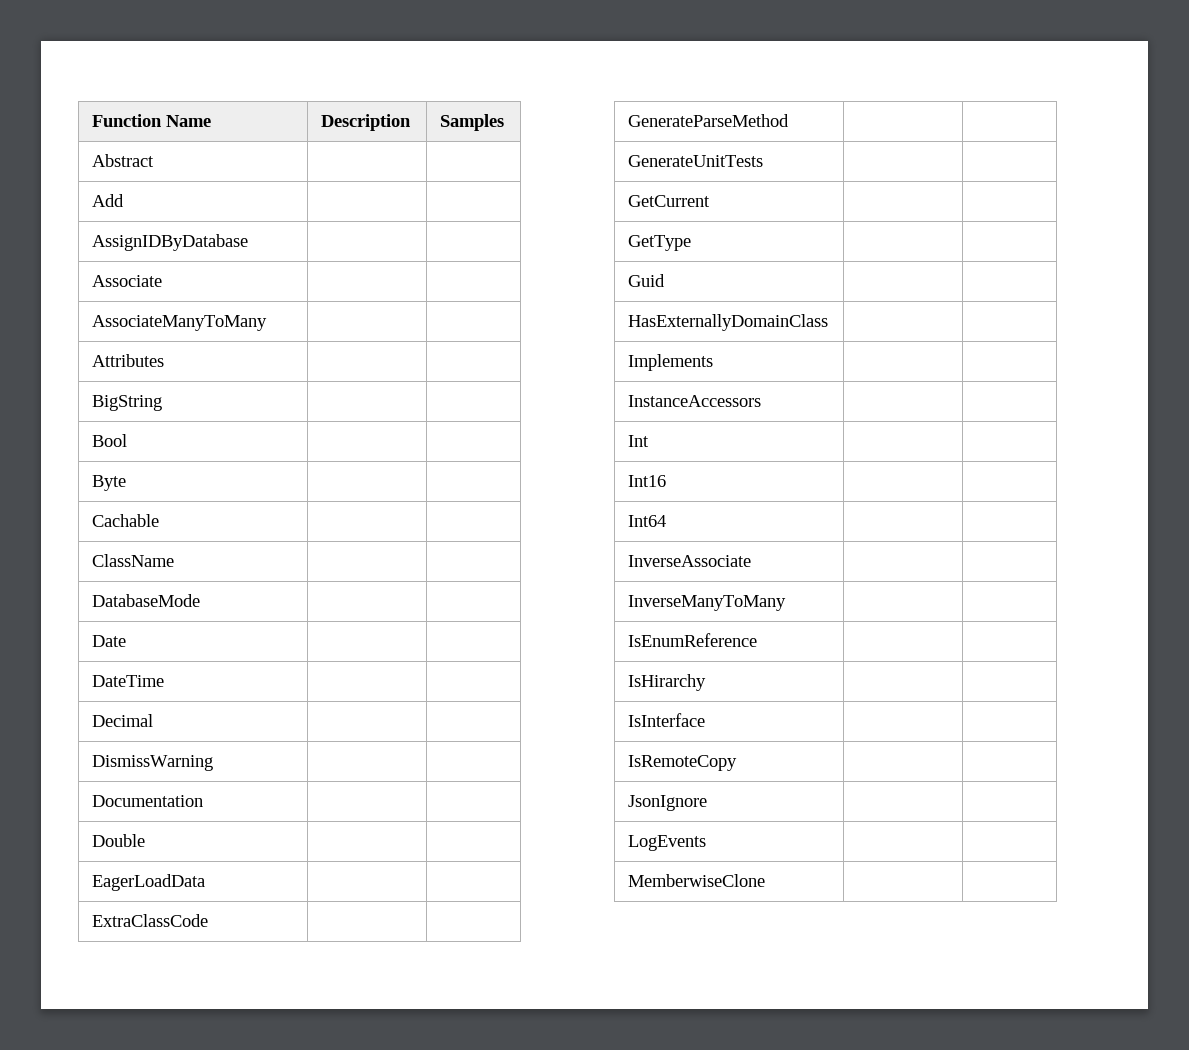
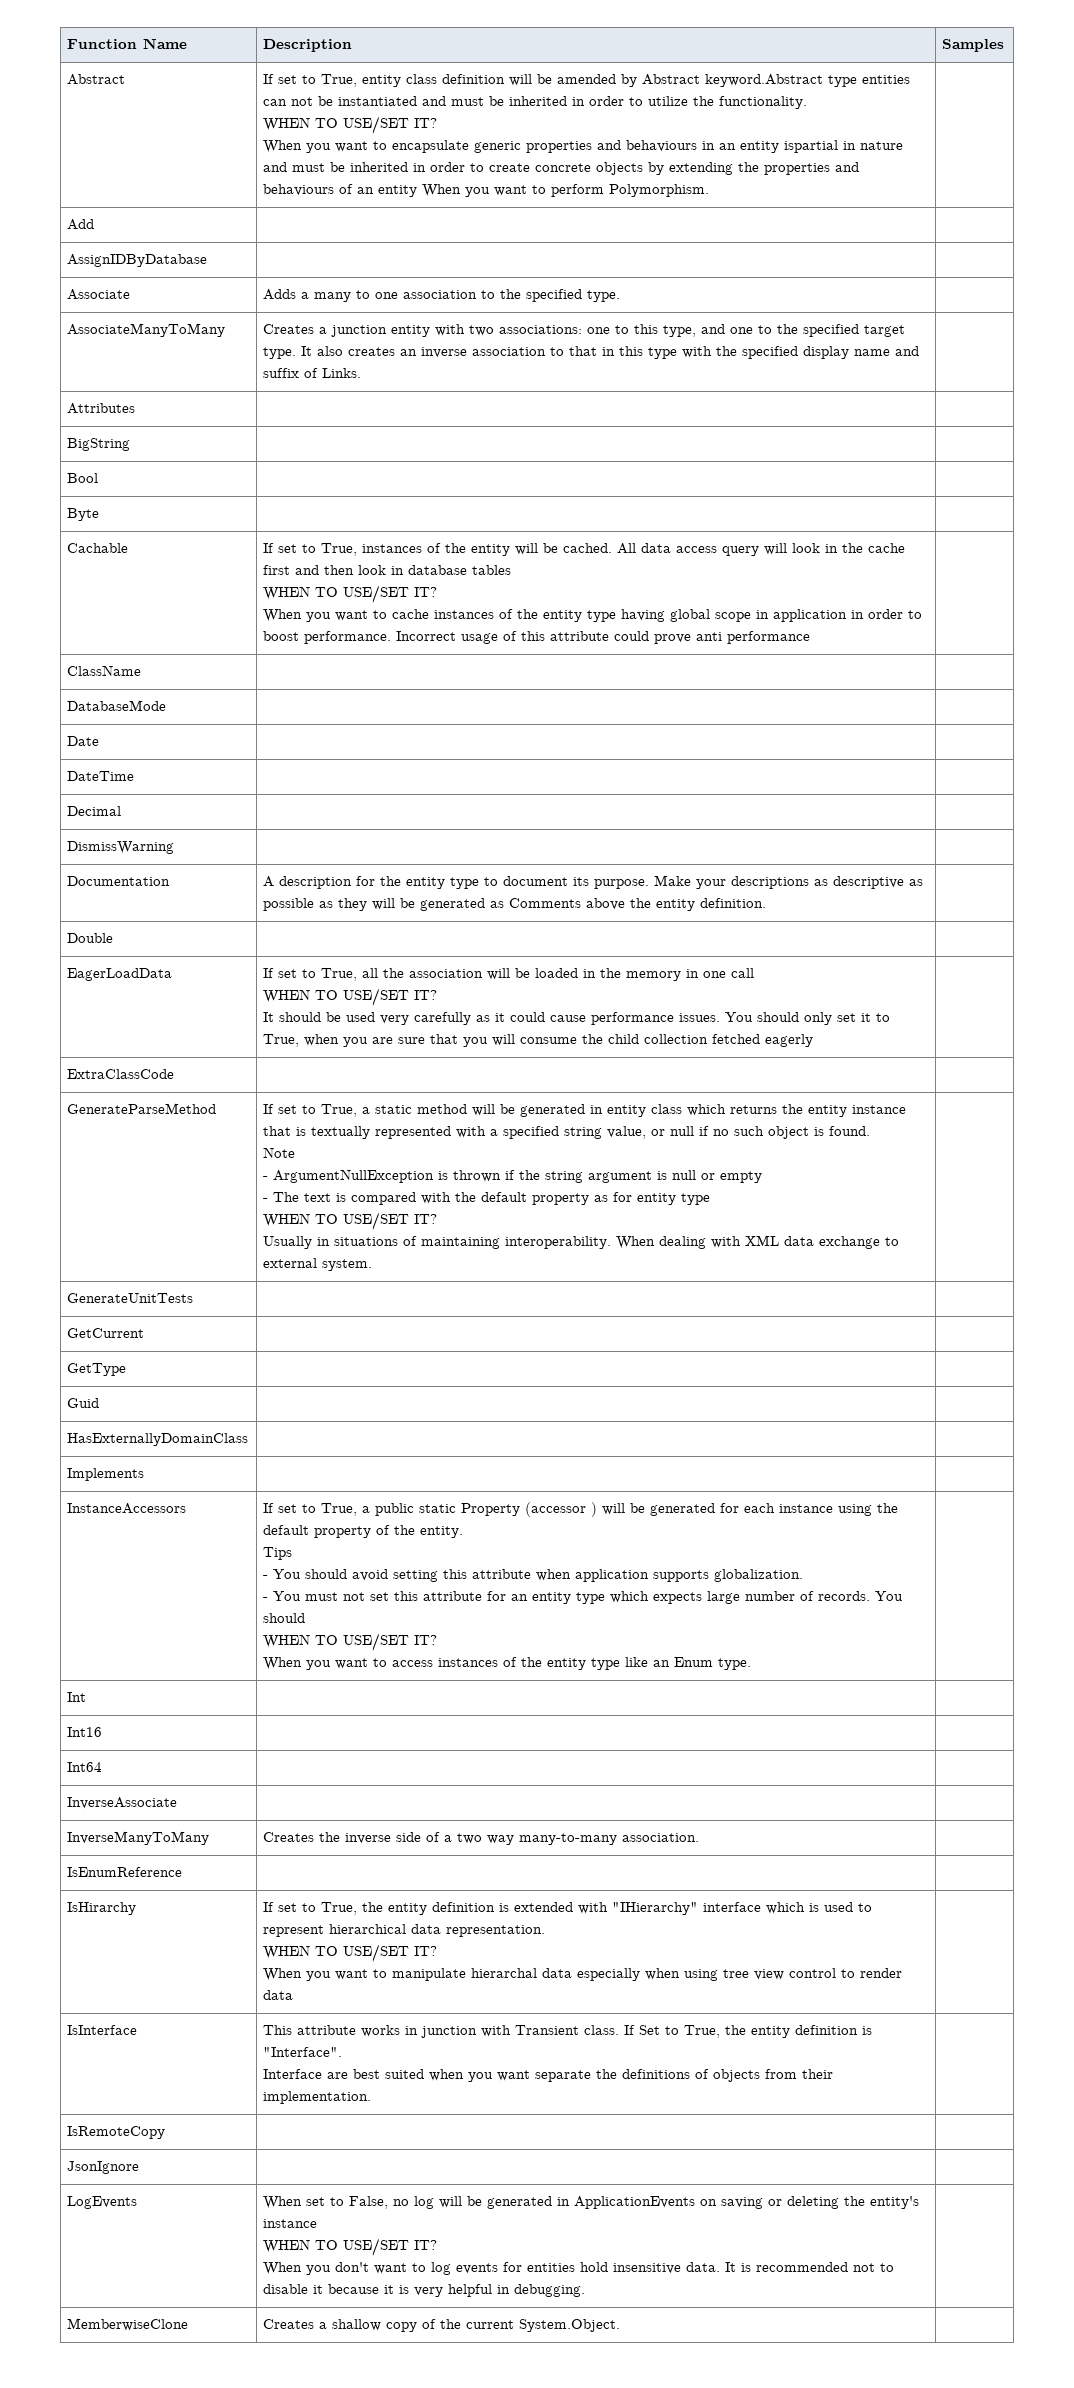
+ If set to True, entity class definition will be amended by Abstract keyword.Abstract type entities can not be instantiated and must be inherited in order to utilize the functionality.
+ WHEN TO USE/SET IT?
+ When you want to encapsulate generic properties and behaviours in an entity ispartial in nature and must be inherited in order to create concrete objects by extending the properties and behaviours of an entity When you want to perform Polymorphism. |
  Add | |
  AssignIDByDatabase | |
- Associate | |
- AssociateManyToMany | |
+ Associate | Adds a many to one association to the specified type. |
+ AssociateManyToMany | Creates a junction entity with two associations: one to this type, and one to the specified target type. It also creates an inverse association to that in this type with the specified display name and suffix of Links. |
+ If set to True, instances of the entity will be cached. All data access query will look in the cache first and then look in database tables
+ WHEN TO USE/SET IT?
+ When you want to cache instances of the entity type having global scope in application in order to boost performance. Incorrect usage of this attribute could prove anti performance
- Documentation | |
+ Documentation | A description for the entity type to document its purpose. Make your descriptions as descriptive as possible as they will be generated as Comments above the entity definition. |
  Double | |
- EagerLoadData | |
+ EagerLoadData | If set to True, all the association will be loaded in the memory in one call
+ WHEN TO USE/SET IT?
+ It should be used very carefully as it could cause performance issues. You should only set it to True, when you are sure that you will consume the child collection fetched eagerly |
  ExtraClassCode | |
- GenerateParseMethod | |
+ GenerateParseMethod | If set to True, a static method will be generated in entity class which returns the entity instance that is textually represented with a specified string value, or null if no such object is found.
+ Note
+ - ArgumentNullException is thrown if the string argument is null or empty
+ - The text is compared with the default property as for entity type
+ WHEN TO USE/SET IT?
+ Usually in situations of maintaining interoperability. When dealing with XML data exchange to external system.
+ If set to True, a public static Property (accessor ) will be generated for each instance using the default property of the entity.
+ Tips
+ - You should avoid setting this attribute when application supports globalization.
+ - You must not set this attribute for an entity type which expects large number of records. You should
+ WHEN TO USE/SET IT?
+ When you want to access instances of the entity type like an Enum type.
- InverseManyToMany | |
+ InverseManyToMany | Creates the inverse side of a two way many-to-many association. |
  IsEnumReference | |
- IsHirarchy | |
- IsInterface | |
+ IsHirarchy | If set to True, the entity definition is extended with "IHierarchy" interface which is used to represent hierarchical data representation.
+ WHEN TO USE/SET IT?
+ When you want to manipulate hierarchal data especially when using tree view control to render data |
+ IsInterface | This attribute works in junction with Transient class. If Set to True, the entity definition is "Interface".
+ Interface are best suited when you want separate the definitions of objects from their implementation. |
  IsRemoteCopy | |
  JsonIgnore | |
- LogEvents | |
- MemberwiseClone | |
+ LogEvents | When set to False, no log will be generated in ApplicationEvents on saving or deleting the entity's instance
+ WHEN TO USE/SET IT?
+ When you don't want to log events for entities hold insensitive data. It is recommended not to disable it because it is very helpful in debugging. |
+ MemberwiseClone | Creates a shallow copy of the current System.Object. |

